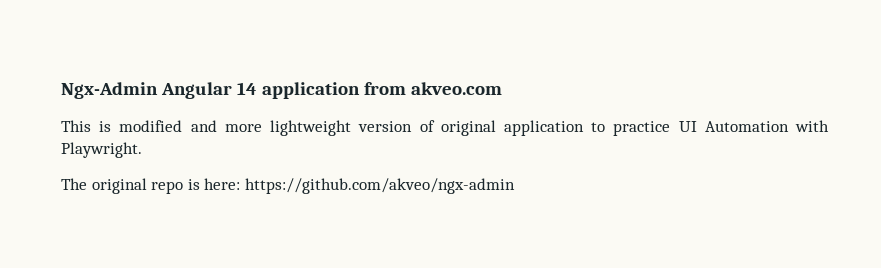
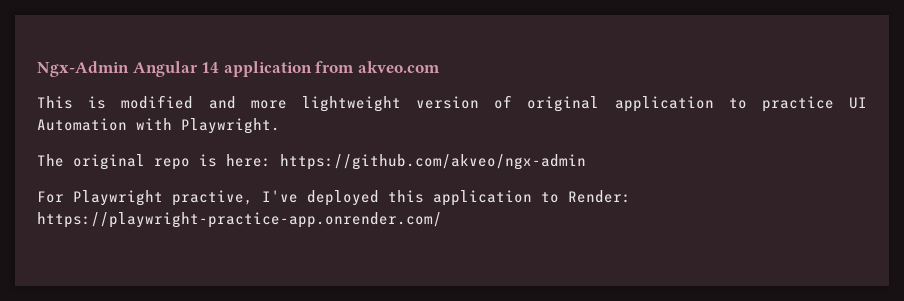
+ For Playwright practive, I've deployed this application to Render: https://playwright-practice-app.onrender.com/

